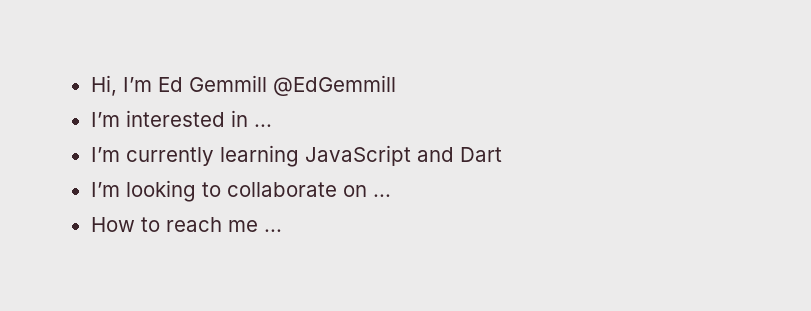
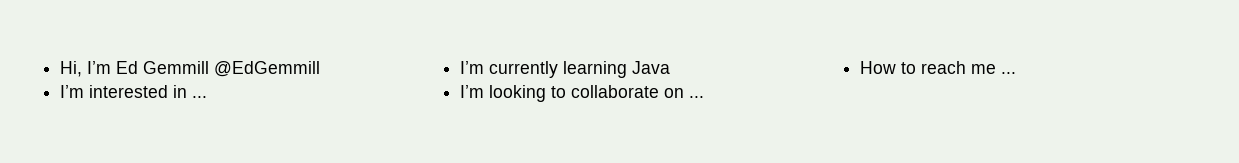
- I’m currently learning JavaScript and Dart
+ I’m currently learning Java

